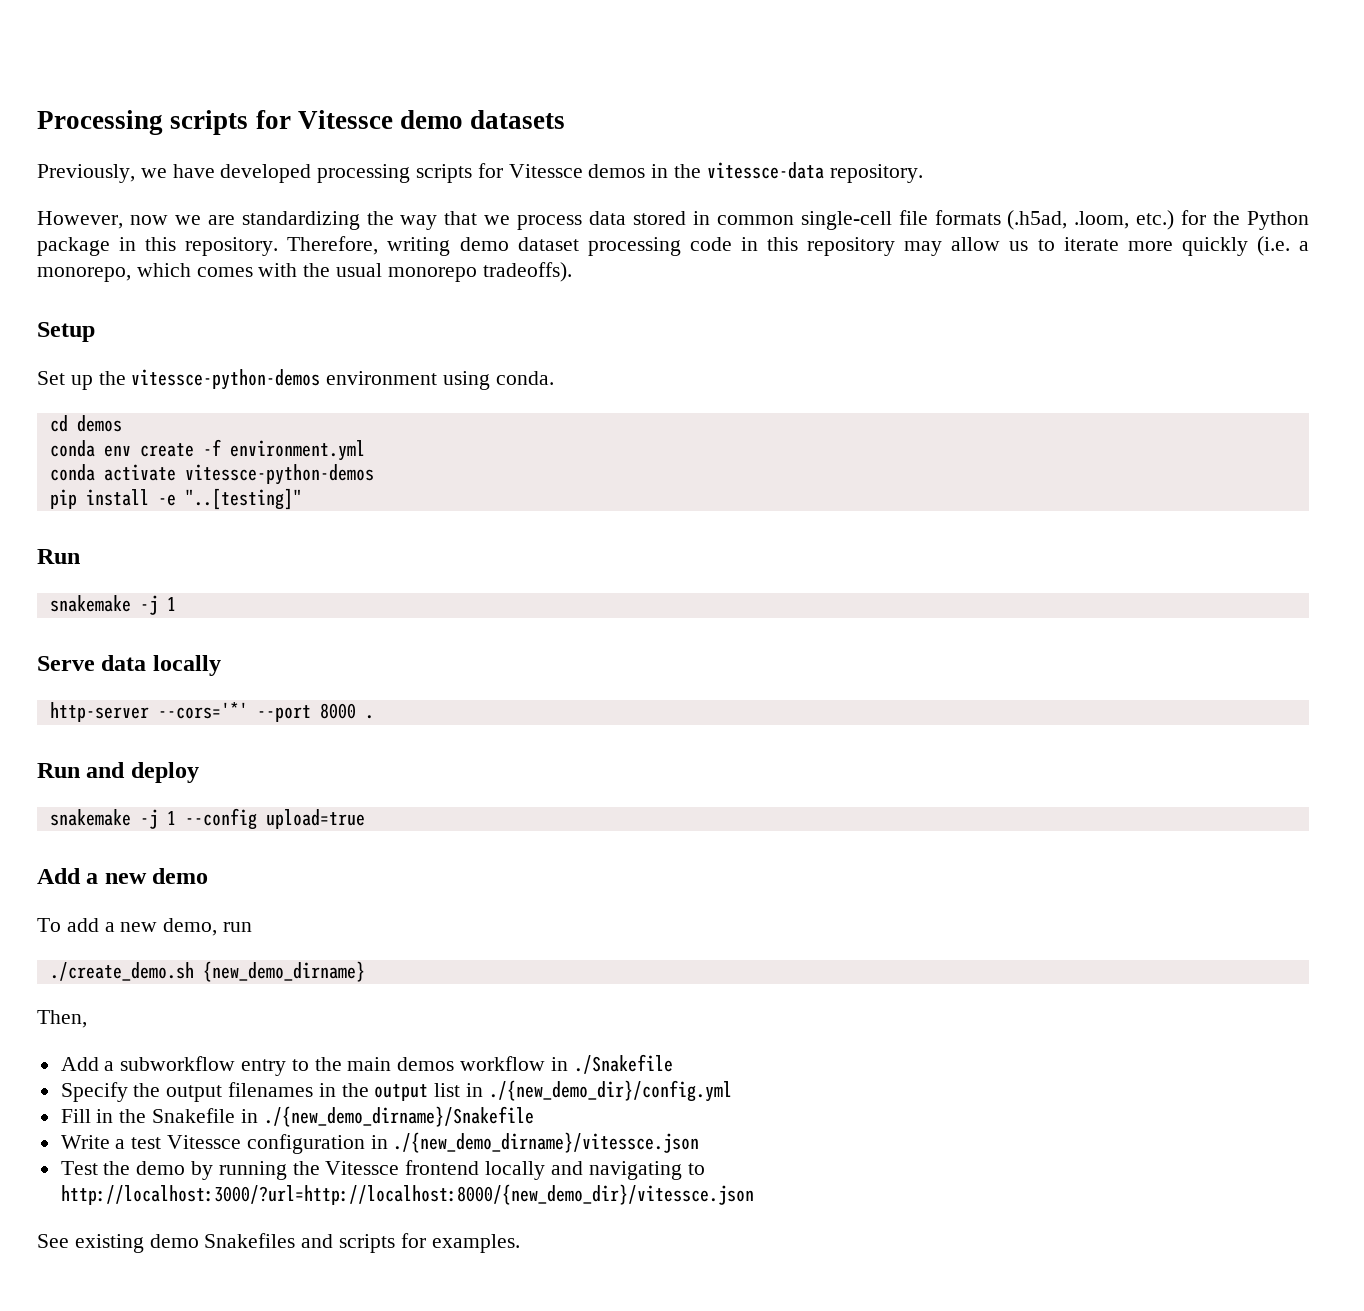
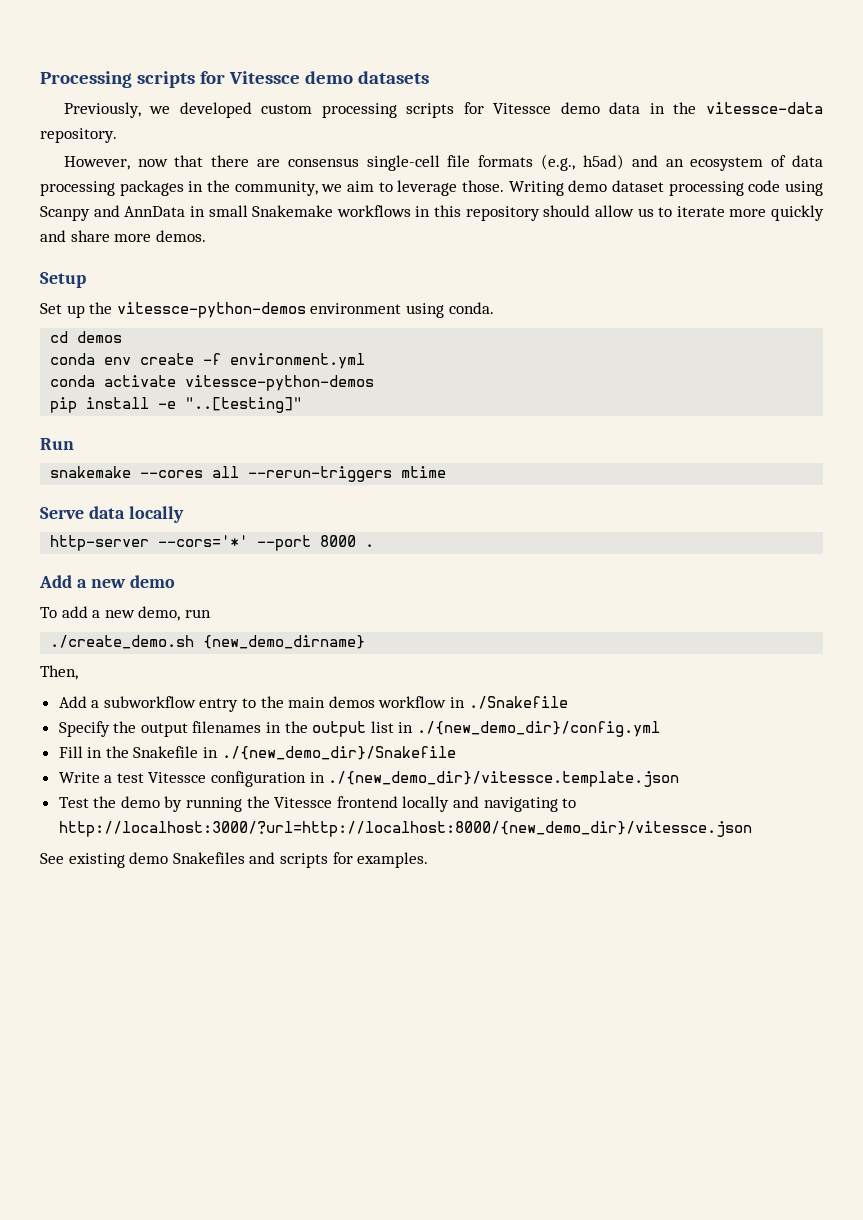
- Previously, we have developed processing scripts for Vitessce demos in the vitessce-data repository.
+ Previously, we developed custom processing scripts for Vitessce demo data in the vitessce-data repository.
- However, now we are standardizing the way that we process data stored in common single-cell file formats (.h5ad, .loom, etc.) for the Python package in this repository. Therefore, writing demo dataset processing code in this repository may allow us to iterate more quickly (i.e. a monorepo, which comes with the usual monorepo tradeoffs).
+ However, now that there are consensus single-cell file formats (e.g., h5ad) and an ecosystem of data processing packages in the community, we aim to leverage those. Writing demo dataset processing code using Scanpy and AnnData in small Snakemake workflows in this repository should allow us to iterate more quickly and share more demos.
  pip install -e "..[testing]"
  Run
- snakemake -j 1
+ snakemake --cores all --rerun-triggers mtime
- Run and deploy
- snakemake -j 1 --config upload=true
- Fill in the Snakefile in ./{new_demo_dirname}/Snakefile
+ Fill in the Snakefile in ./{new_demo_dir}/Snakefile
- Write a test Vitessce configuration in ./{new_demo_dirname}/vitessce.json
+ Write a test Vitessce configuration in ./{new_demo_dir}/vitessce.template.json

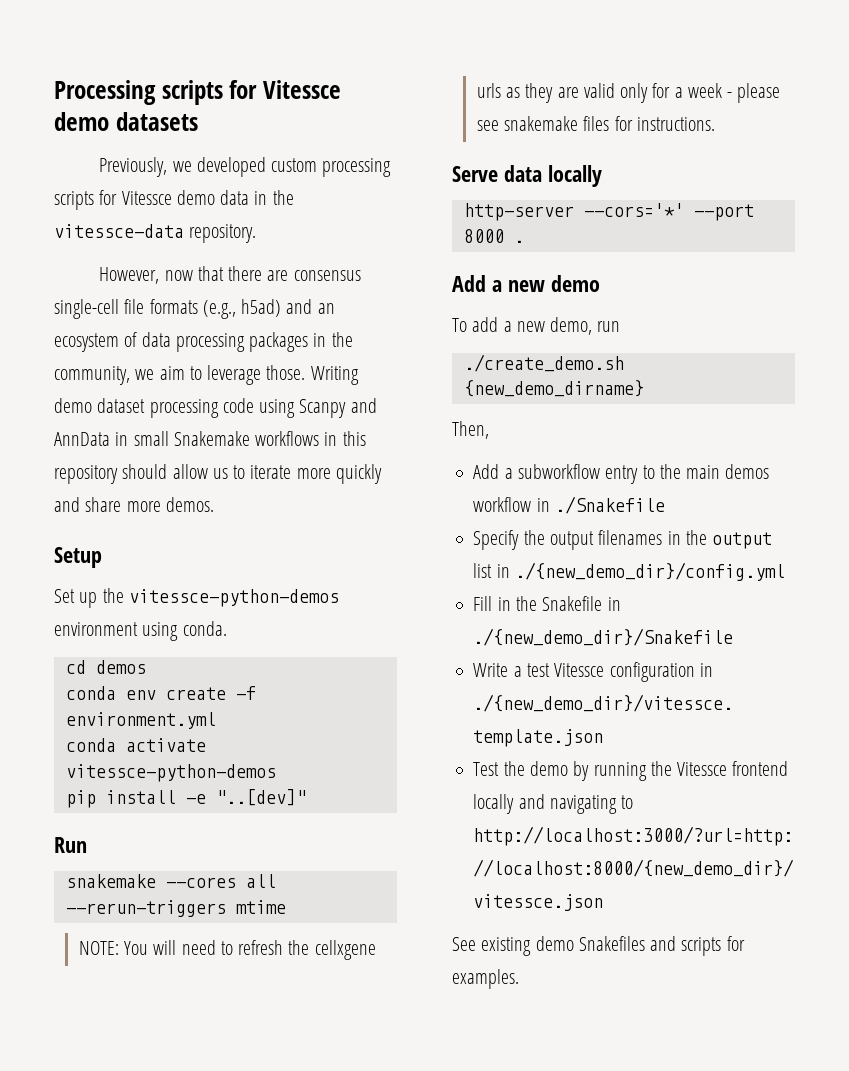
- pip install -e "..[testing]"
+ pip install -e "..[dev]"
+ NOTE: You will need to refresh the cellxgene urls as they are valid only for a week - please see snakemake files for instructions.

